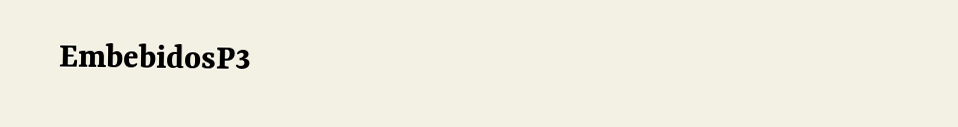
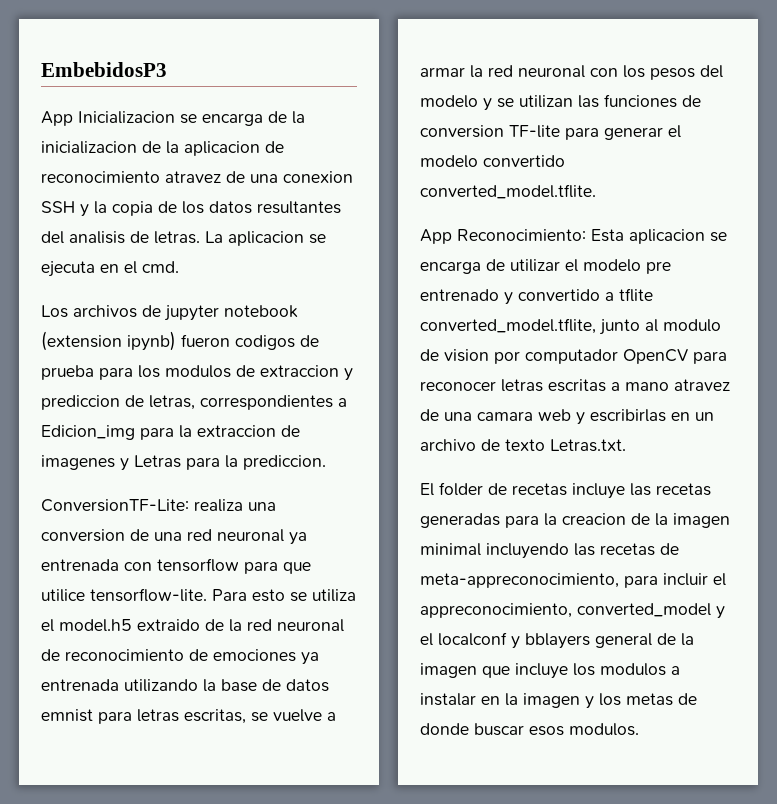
+ App Inicializacion se encarga de la inicializacion de la aplicacion de reconocimiento atravez de una conexion SSH y la copia de los datos resultantes del analisis de letras. La aplicacion se ejecuta en el cmd.
+ Los archivos de jupyter notebook (extension ipynb) fueron codigos de prueba para los modulos de extraccion y prediccion de letras, correspondientes a Edicion_img para la extraccion de imagenes y Letras para la prediccion.
+ ConversionTF-Lite: realiza una conversion de una red neuronal ya entrenada con tensorflow para que utilice tensorflow-lite. Para esto se utiliza el model.h5 extraido de la red neuronal de reconocimiento de emociones ya entrenada utilizando la base de datos emnist para letras escritas, se vuelve a armar la red neuronal con los pesos del modelo y se utilizan las funciones de conversion TF-lite para generar el modelo convertido converted_model.tflite.
+ App Reconocimiento: Esta aplicacion se encarga de utilizar el modelo pre entrenado y convertido a tflite converted_model.tflite, junto al modulo de vision por computador OpenCV para reconocer letras escritas a mano atravez de una camara web y escribirlas en un archivo de texto Letras.txt.
+ El folder de recetas incluye las recetas generadas para la creacion de la imagen minimal incluyendo las recetas de meta-appreconocimiento, para incluir el appreconocimiento, converted_model y el localconf y bblayers general de la imagen que incluye los modulos a instalar en la imagen y los metas de donde buscar esos modulos.

